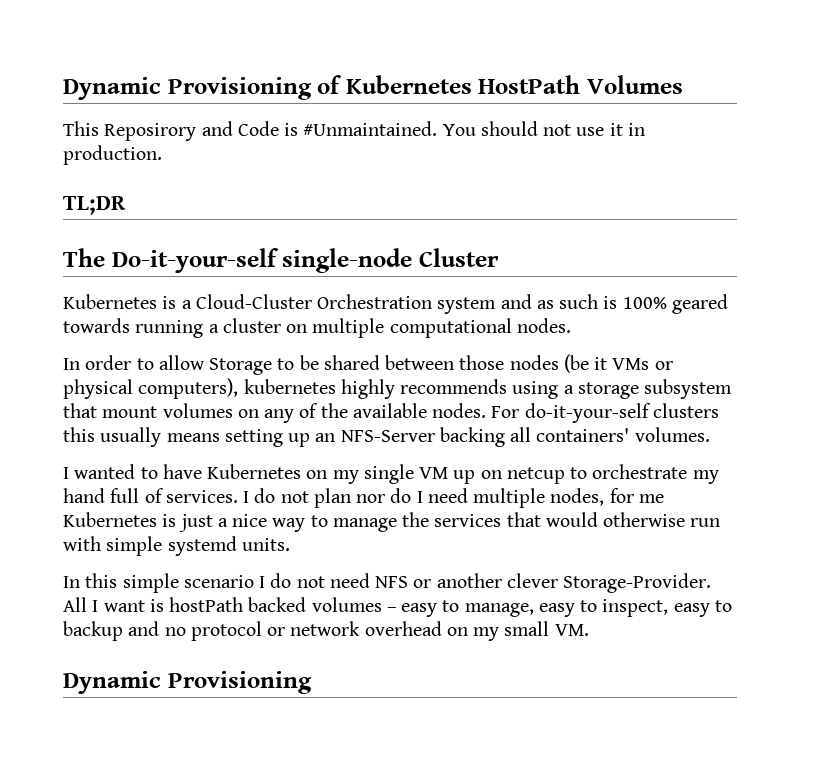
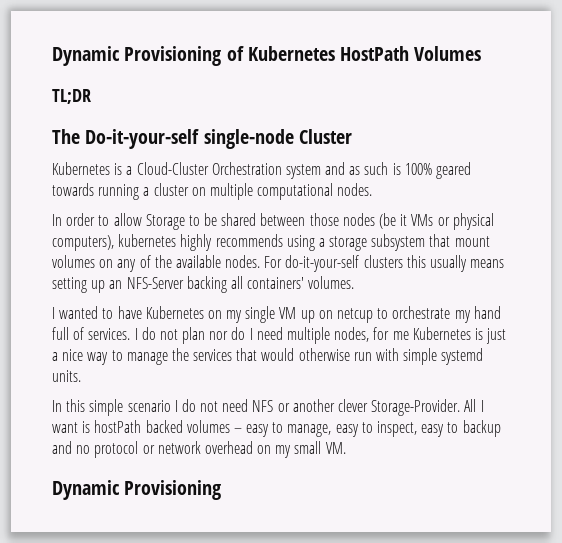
- This Reposirory and Code is #Unmaintained. You should not use it in production.

